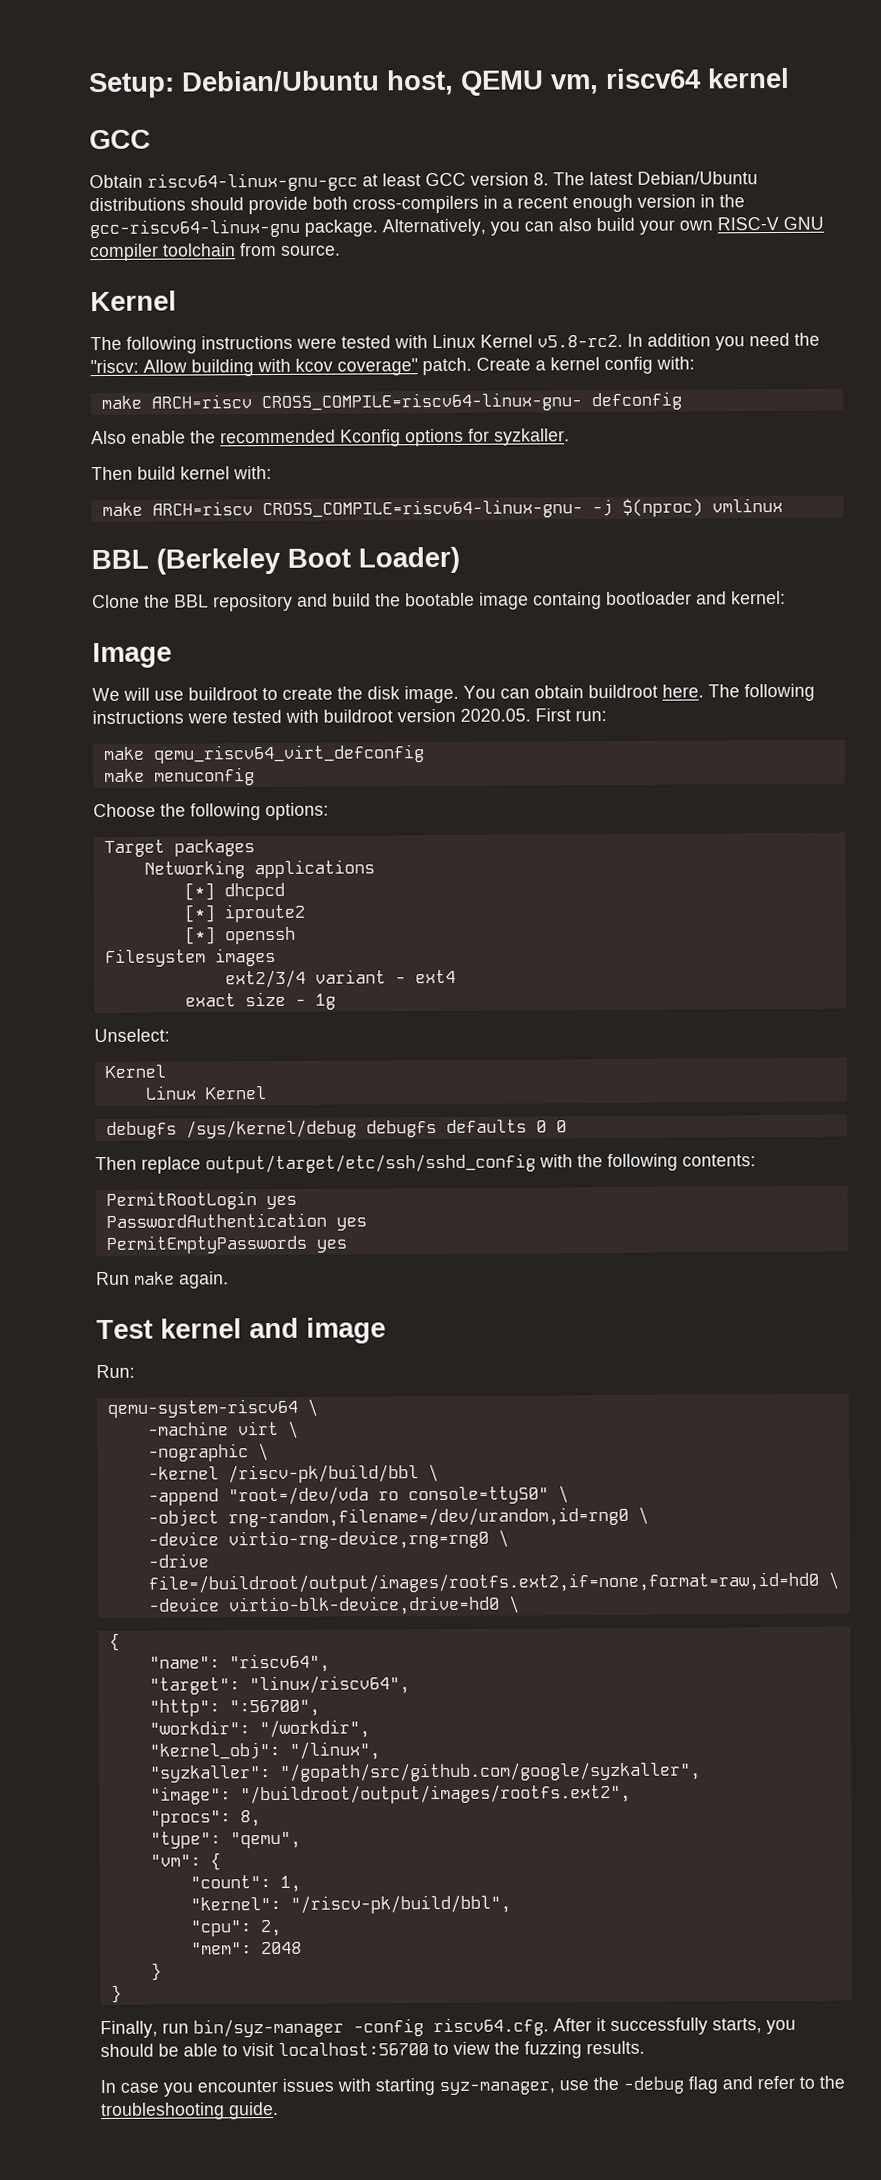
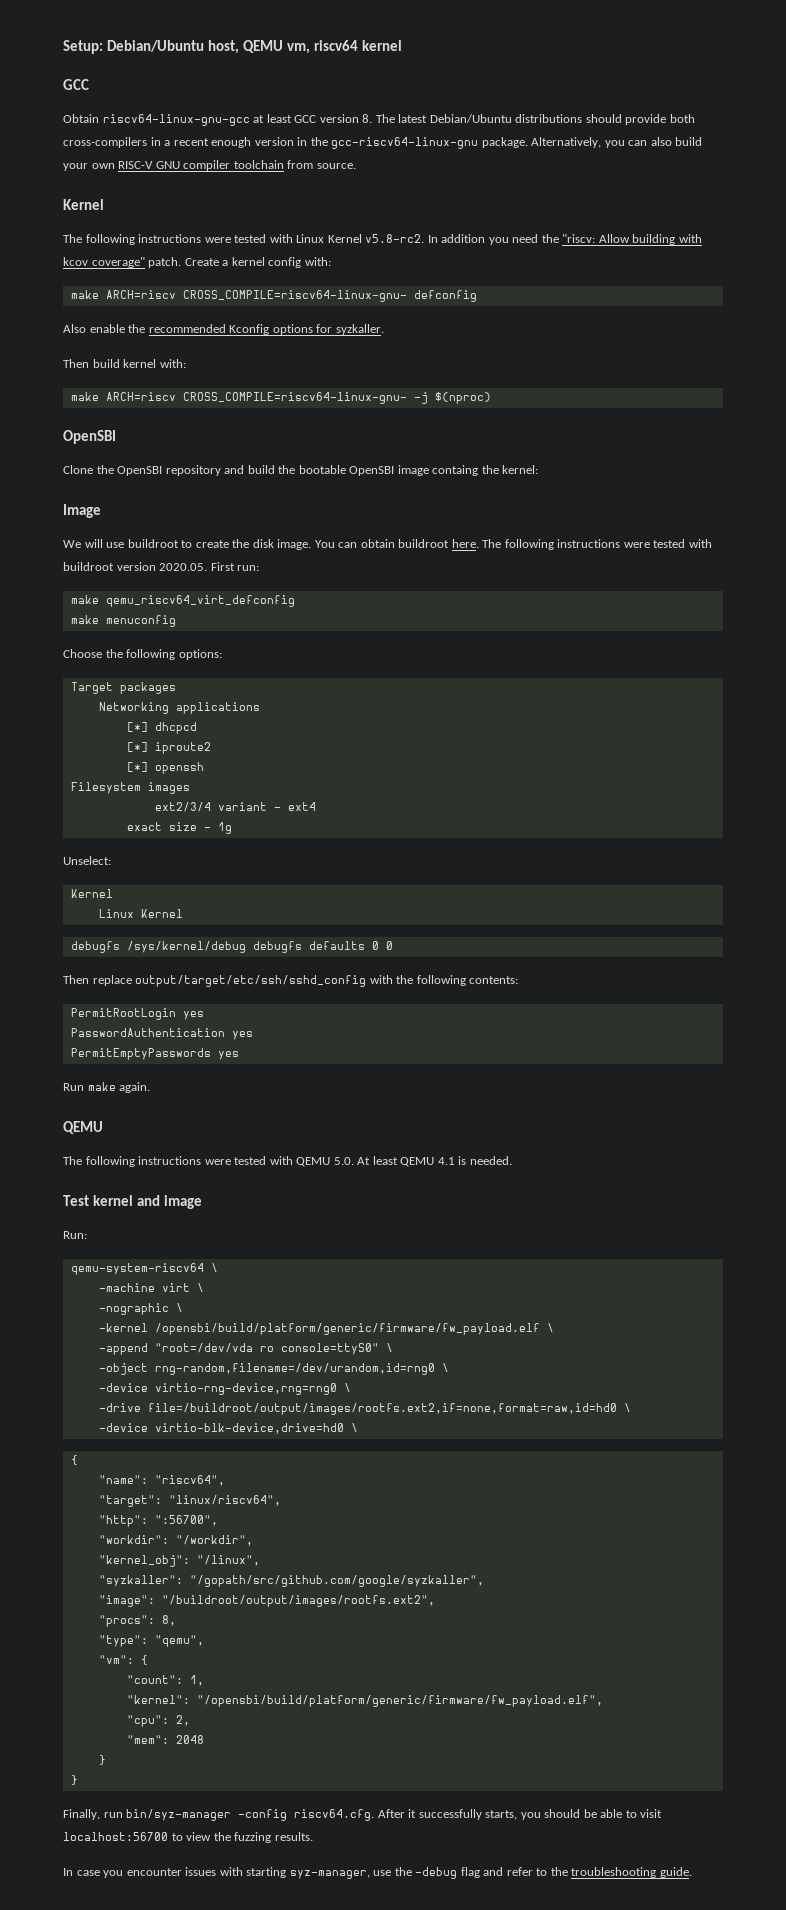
- make ARCH=riscv CROSS_COMPILE=riscv64-linux-gnu- -j $(nproc) vmlinux
- BBL (Berkeley Boot Loader)
+ make ARCH=riscv CROSS_COMPILE=riscv64-linux-gnu- -j $(nproc)
+ OpenSBI
- Clone the BBL repository and build the bootable image containg bootloader and kernel:
+ Clone the OpenSBI repository and build the bootable OpenSBI image containg the kernel:
  Run make again.
+ QEMU
+ The following instructions were tested with QEMU 5.0. At least QEMU 4.1 is needed.
- -kernel /riscv-pk/build/bbl \
+ -kernel /opensbi/build/platform/generic/firmware/fw_payload.elf \
- "kernel": "/riscv-pk/build/bbl",
+ "kernel": "/opensbi/build/platform/generic/firmware/fw_payload.elf",

